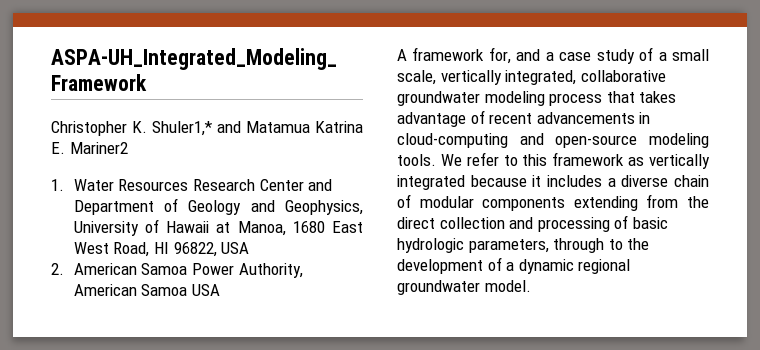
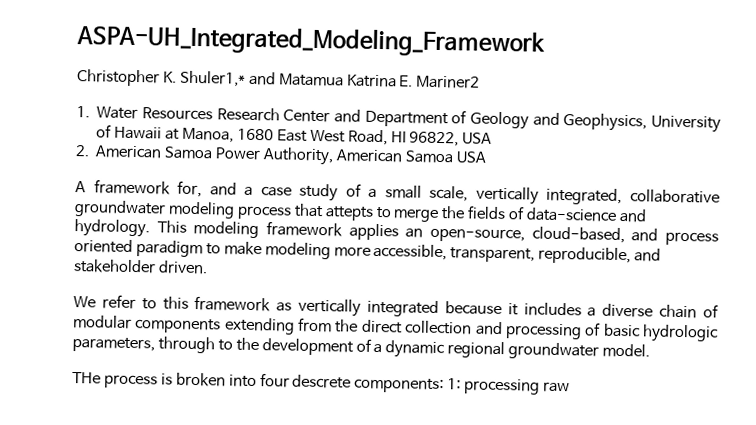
- A framework for, and a case study of a small scale, vertically integrated, collaborative groundwater modeling process that takes advantage of recent advancements in cloud-computing and open-source modeling tools. We refer to this framework as vertically integrated because it includes a diverse chain of modular components extending from the direct collection and processing of basic hydrologic parameters, through to the development of a dynamic regional groundwater model.
+ A framework for, and a case study of a small scale, vertically integrated, collaborative groundwater modeling process that attepts to merge the fields of data-science and hydrology. This modeling framework applies an open-source, cloud-based, and process oriented paradigm to make modeling more accessible, transparent, reproducible, and stakeholder driven.
+ We refer to this framework as vertically integrated because it includes a diverse chain of modular components extending from the direct collection and processing of basic hydrologic parameters, through to the development of a dynamic regional groundwater model.
+ THe process is broken into four descrete components: 1: processing raw

